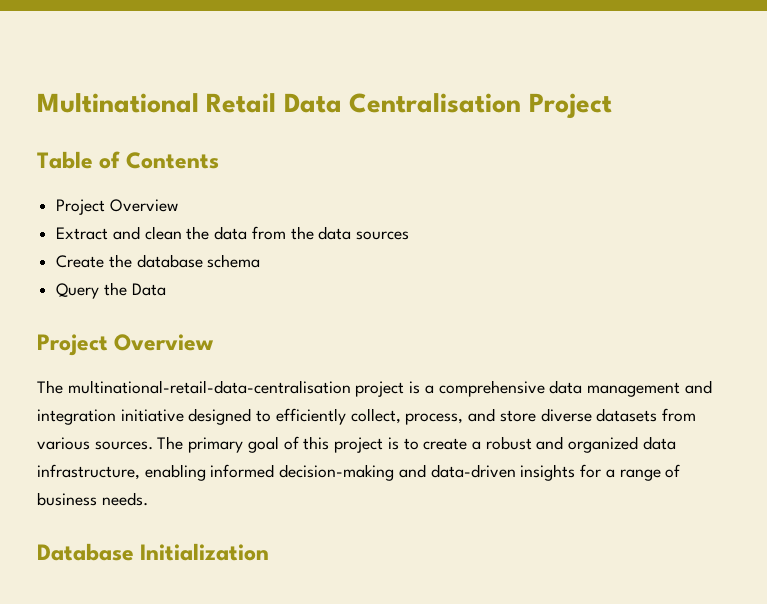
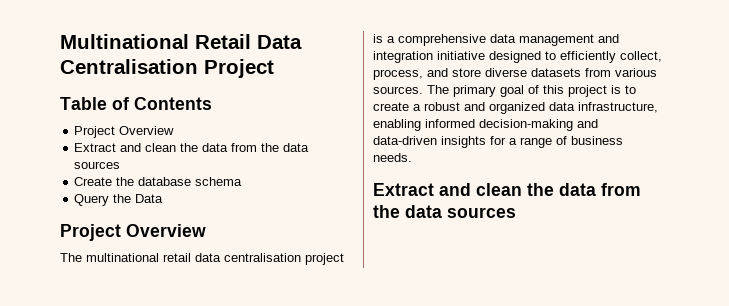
- The multinational-retail-data-centralisation project is a comprehensive data management and integration initiative designed to efficiently collect, process, and store diverse datasets from various sources.
+ The multinational retail data centralisation project is a comprehensive data management and integration initiative designed to efficiently collect, process, and store diverse datasets from various sources.
  The primary goal of this project is to create a robust and organized data infrastructure, enabling informed decision-making and data-driven insights for a range of business needs.
- Database Initialization
+ Extract and clean the data from the data sources

